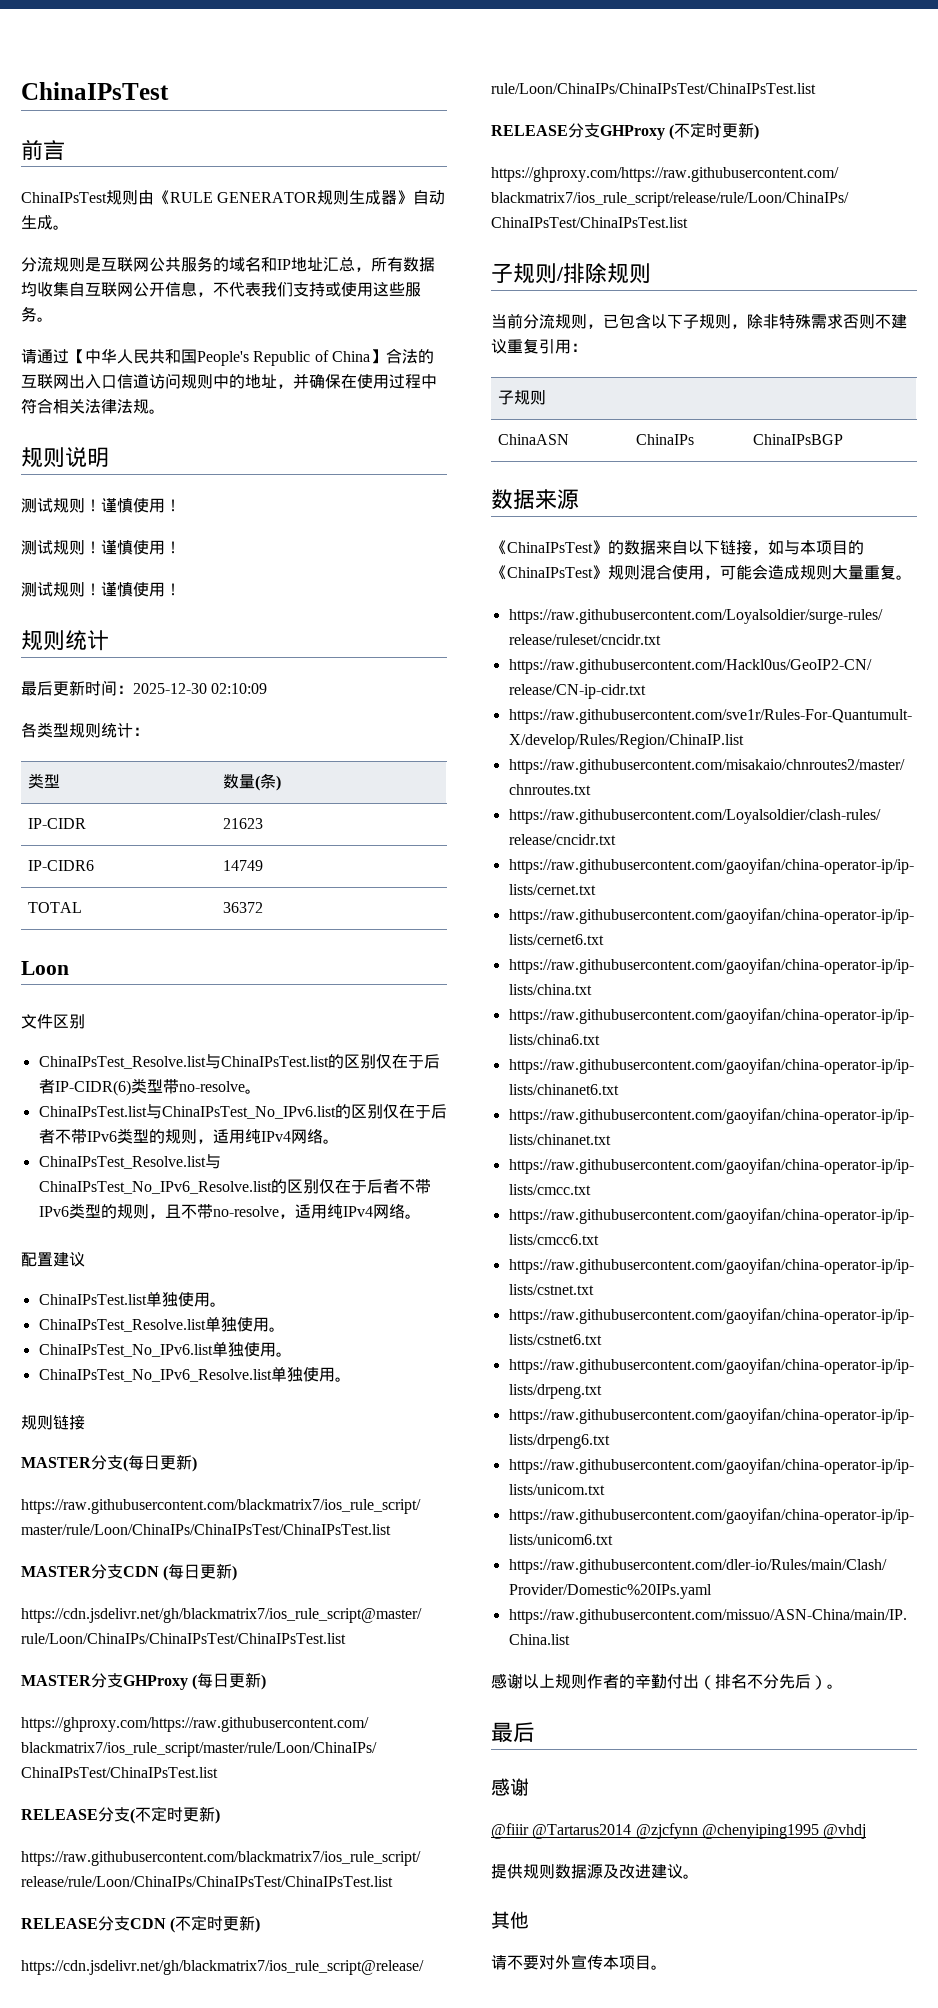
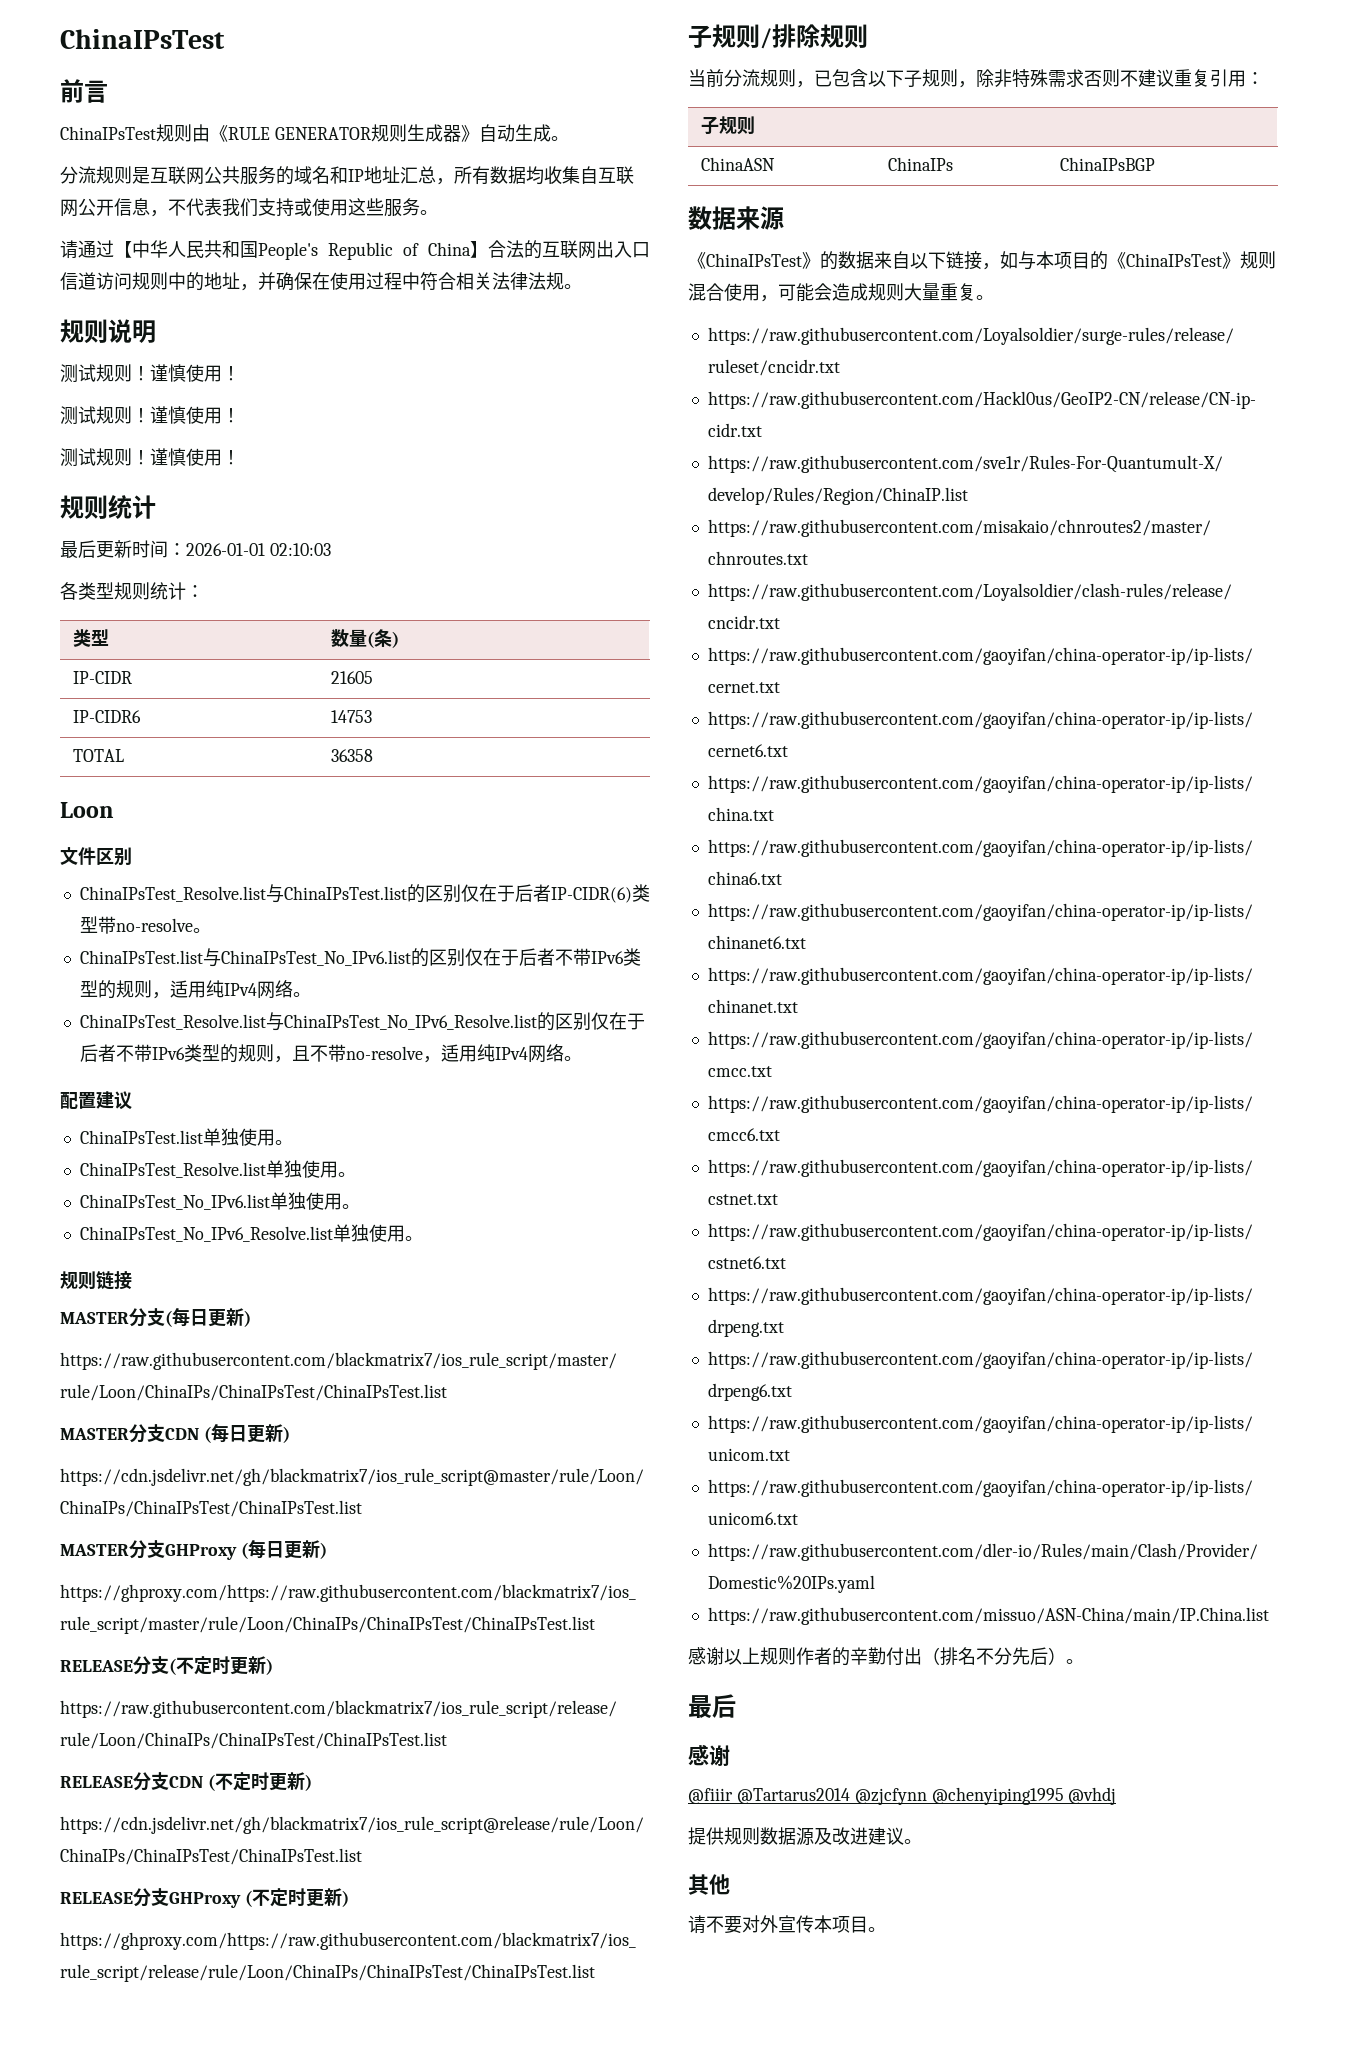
- 最后更新时间：2025-12-30 02:10:09
+ 最后更新时间：2026-01-01 02:10:03
- IP-CIDR | 21623
+ IP-CIDR | 21605
- IP-CIDR6 | 14749
+ IP-CIDR6 | 14753
- TOTAL | 36372
+ TOTAL | 36358

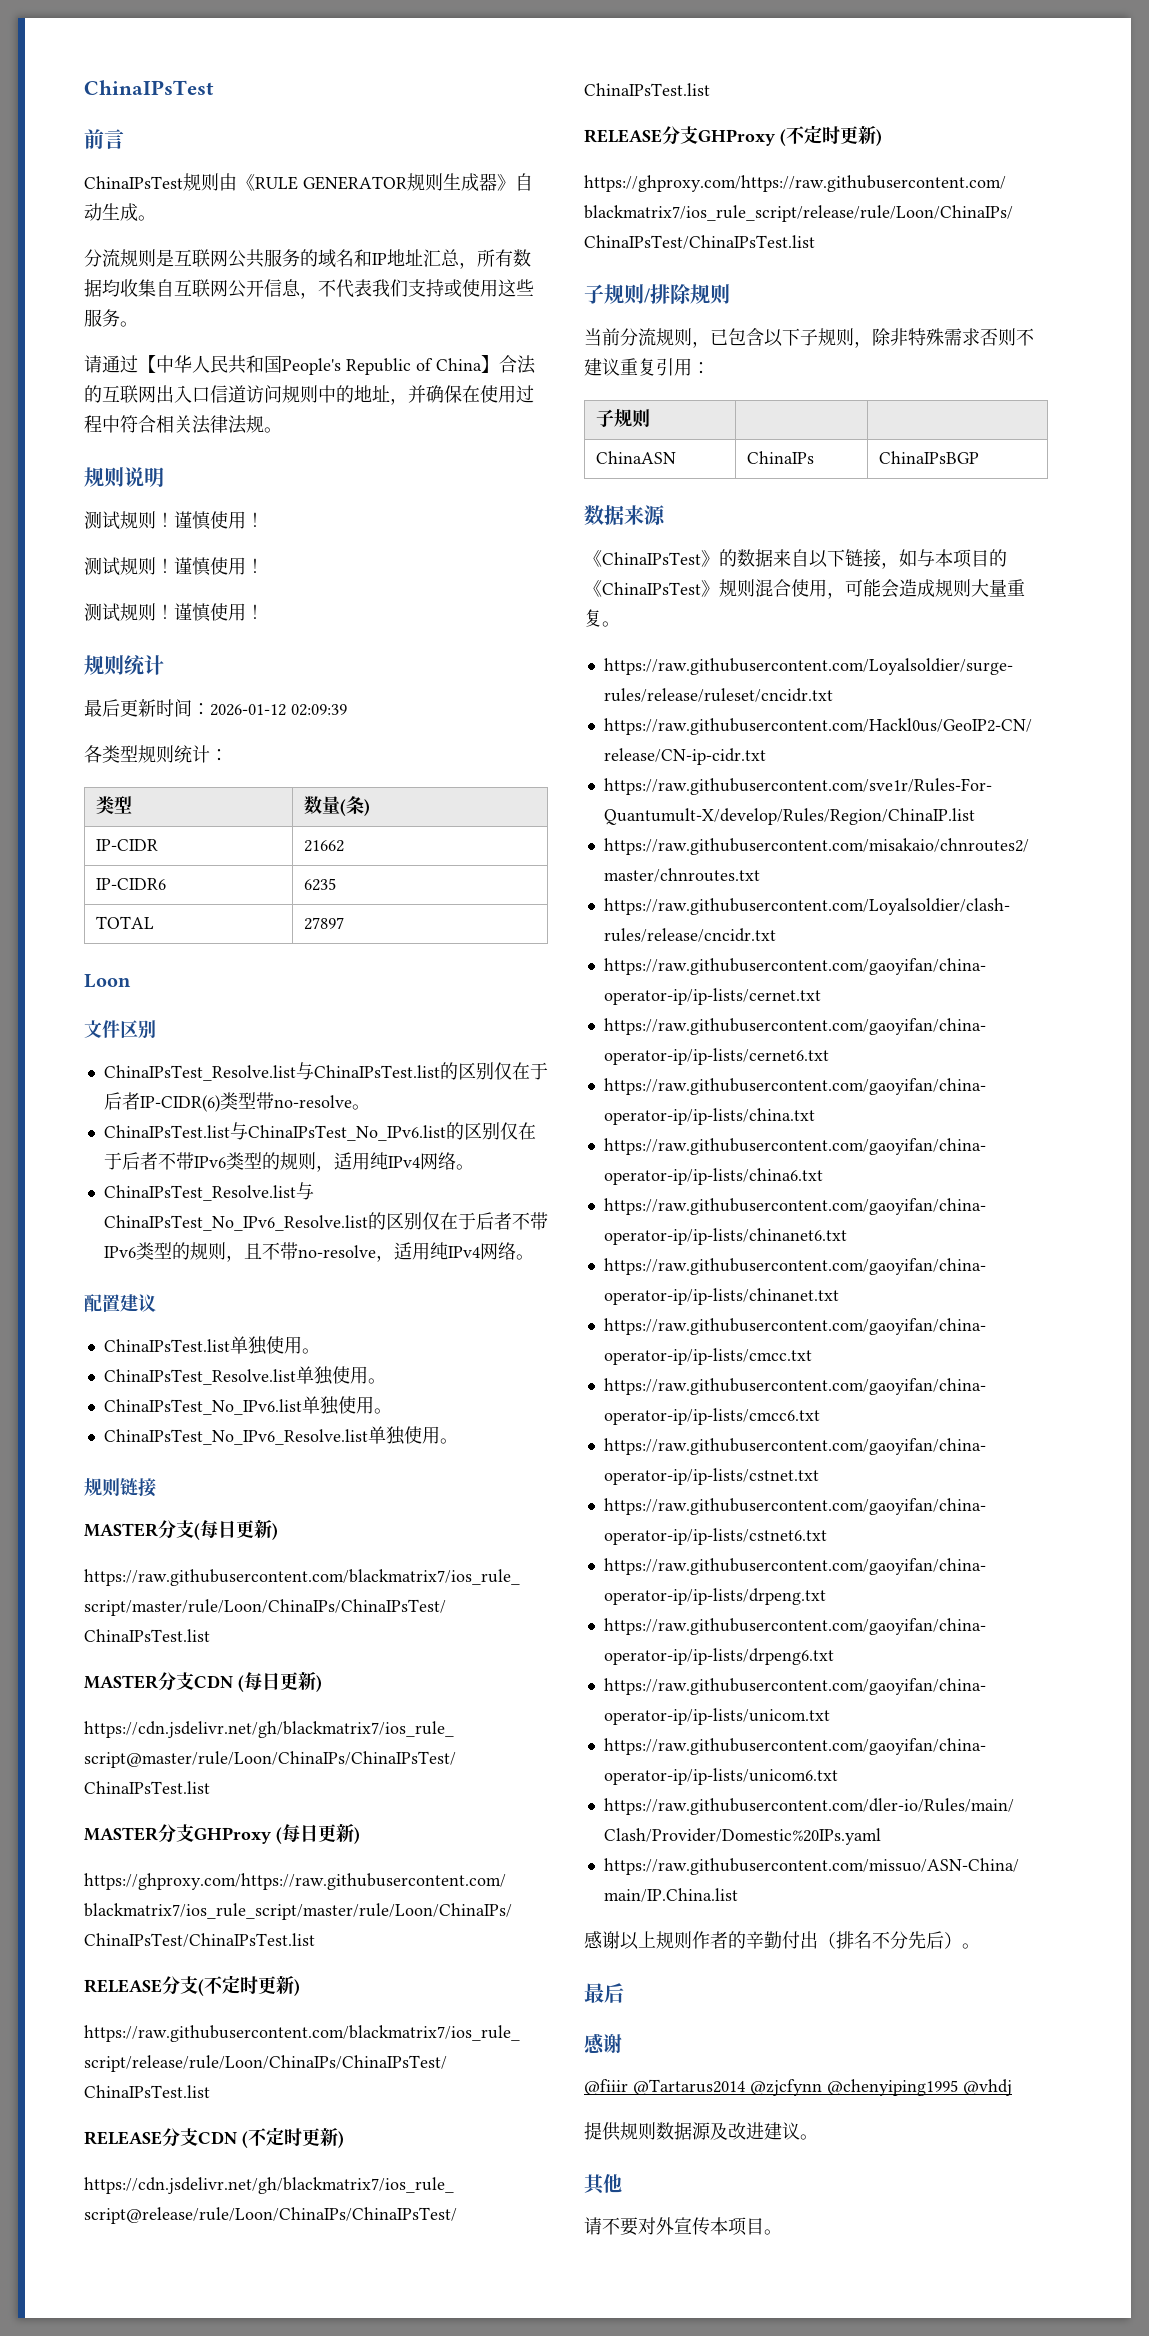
- 最后更新时间：2026-01-01 02:10:03
+ 最后更新时间：2026-01-12 02:09:39
- IP-CIDR | 21605
+ IP-CIDR | 21662
- IP-CIDR6 | 14753
+ IP-CIDR6 | 6235
- TOTAL | 36358
+ TOTAL | 27897

